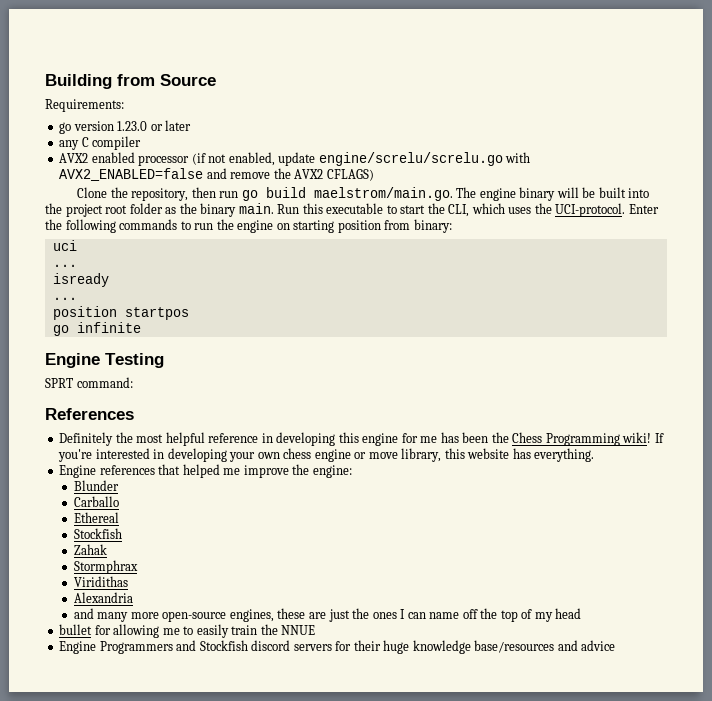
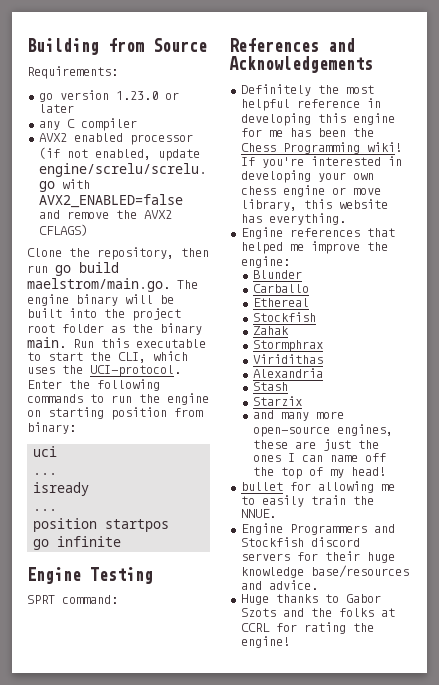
- References
+ References and Acknowledgements
+ Stash
+ Starzix
- and many more open-source engines, these are just the ones I can name off the top of my head
+ and many more open-source engines, these are just the ones I can name off the top of my head!
- bullet for allowing me to easily train the NNUE
+ bullet for allowing me to easily train the NNUE.
- Engine Programmers and Stockfish discord servers for their huge knowledge base/resources and advice
+ Engine Programmers and Stockfish discord servers for their huge knowledge base/resources and advice.
+ Huge thanks to Gabor Szots and the folks at CCRL for rating the engine!

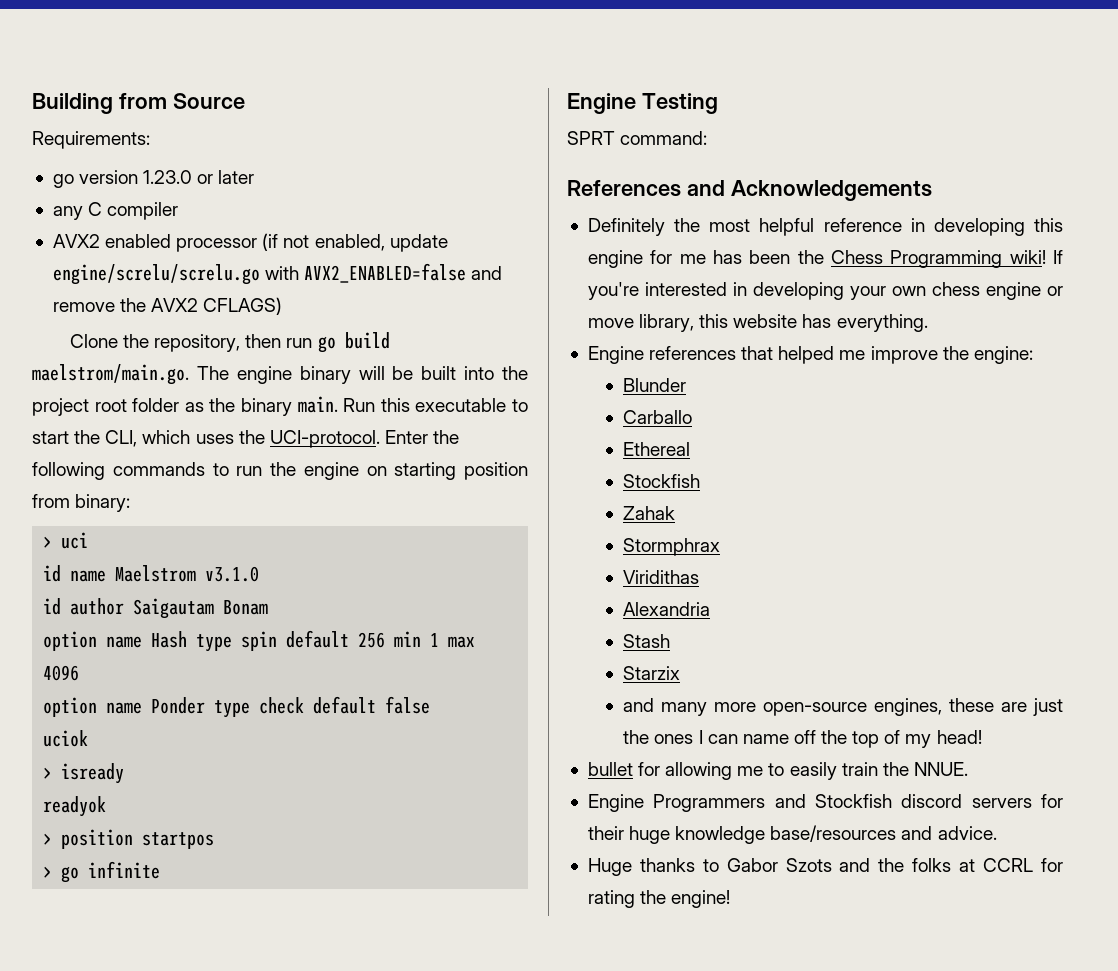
- uci
- ...
- isready
- ...
- position startpos
+ > uci
+ id name Maelstrom v3.1.0
+ id author Saigautam Bonam
+ option name Hash type spin default 256 min 1 max 4096
+ option name Ponder type check default false
+ uciok
+ > isready
+ readyok
+ > position startpos
- go infinite
+ > go infinite

